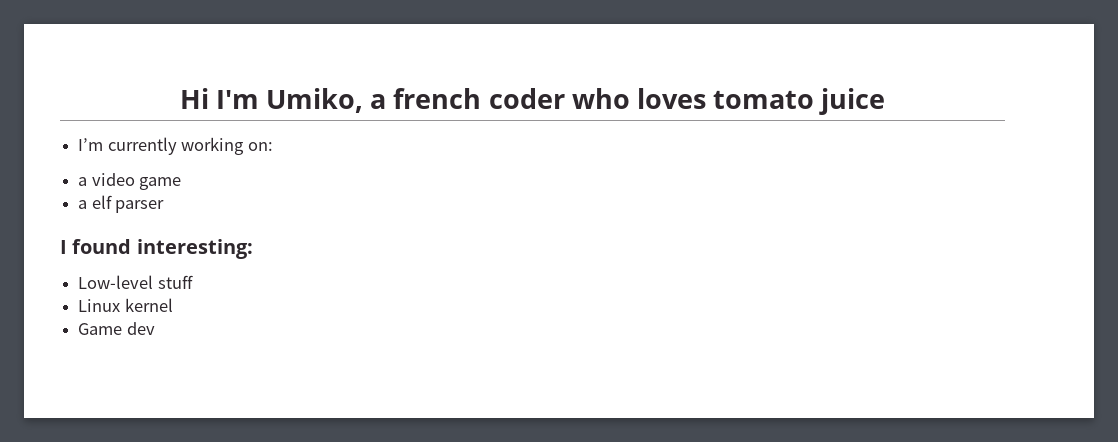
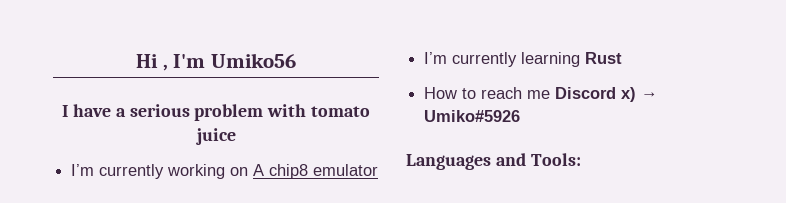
- Hi I'm Umiko, a french coder who loves tomato juice
+ Hi , I'm Umiko56
+ I have a serious problem with tomato juice
- I’m currently working on:
- a video game
- a elf parser
- I found interesting:
- Low-level stuff
- Linux kernel
- Game dev
+ I’m currently working on A chip8 emulator
+ I’m currently learning Rust
+ How to reach me Discord x) → Umiko#5926
+ Languages and Tools:

